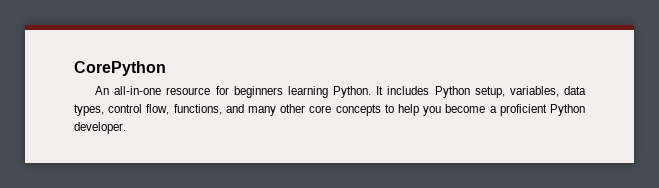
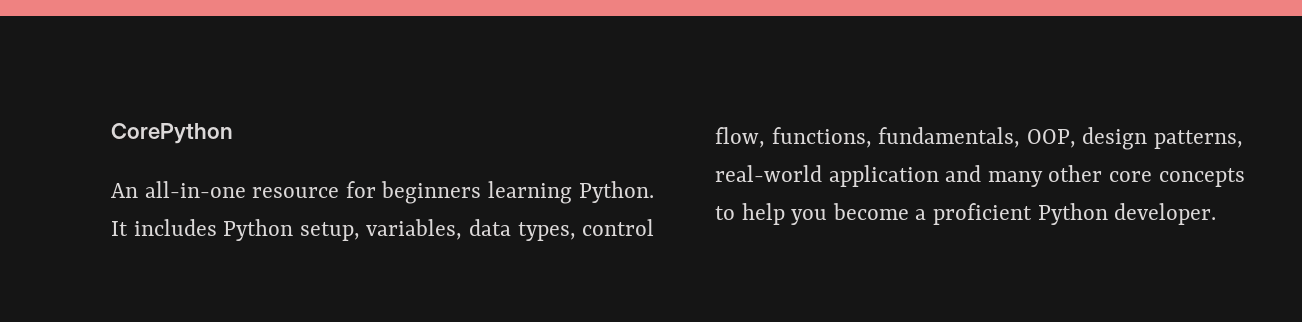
- It includes Python setup, variables, data types, control flow, functions, and many other core concepts to help you become a proficient Python developer.
+ It includes Python setup, variables, data types, control flow, functions, fundamentals, OOP, design patterns, real-world application and many other core concepts to help you become a proficient Python developer.

